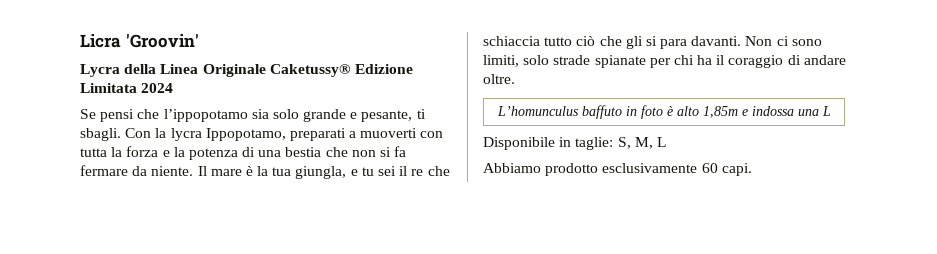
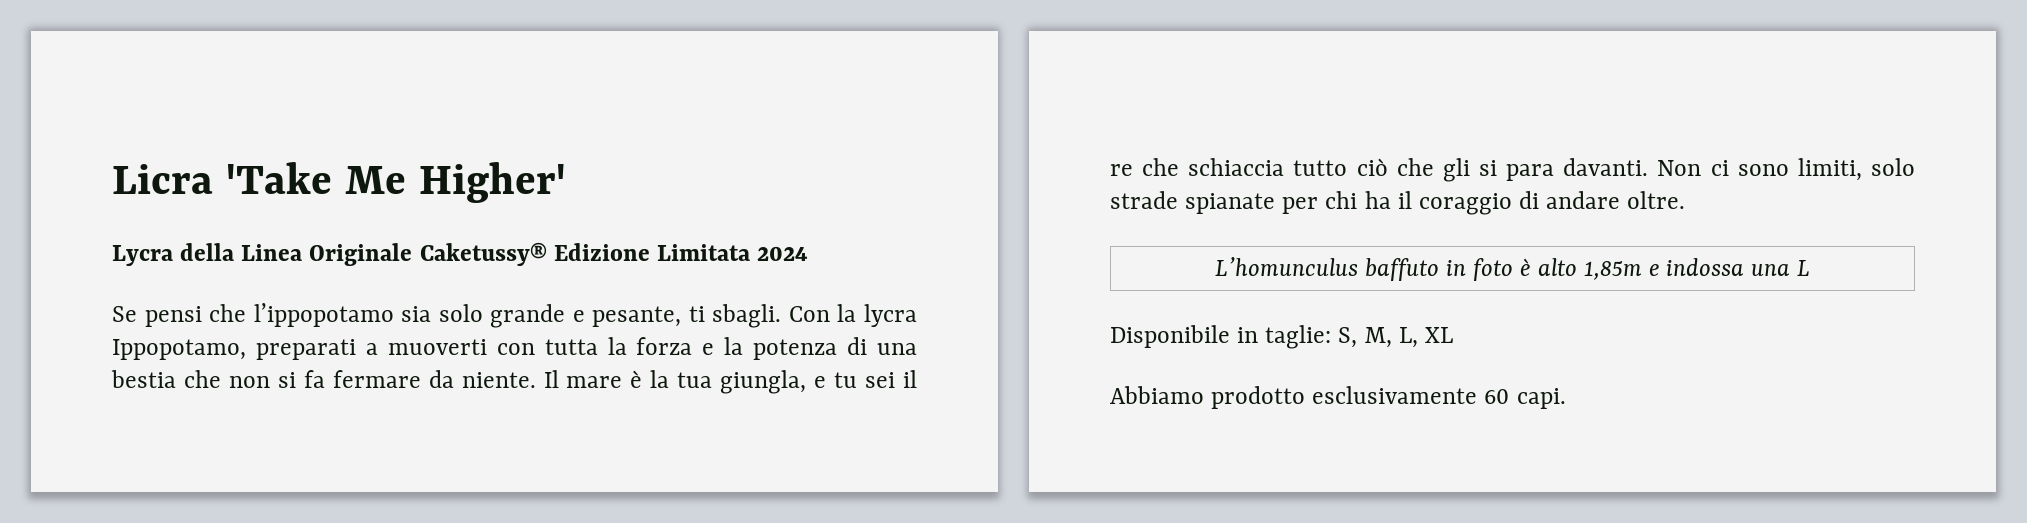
- Licra 'Groovin'
+ Licra 'Take Me Higher'
- Disponibile in taglie: S, M, L
+ Disponibile in taglie: S, M, L, XL

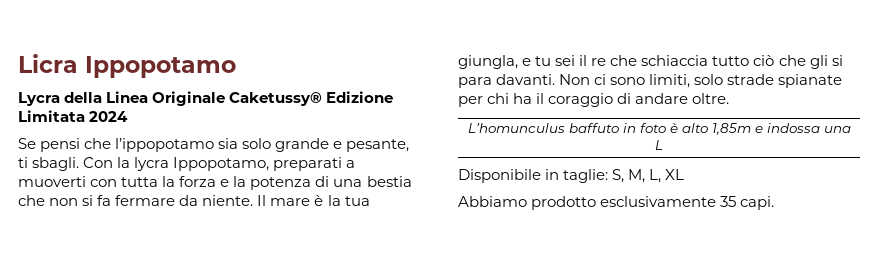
- Licra 'Take Me Higher'
+ Licra Ippopotamo
- Abbiamo prodotto esclusivamente 60 capi.
+ Abbiamo prodotto esclusivamente 35 capi.

